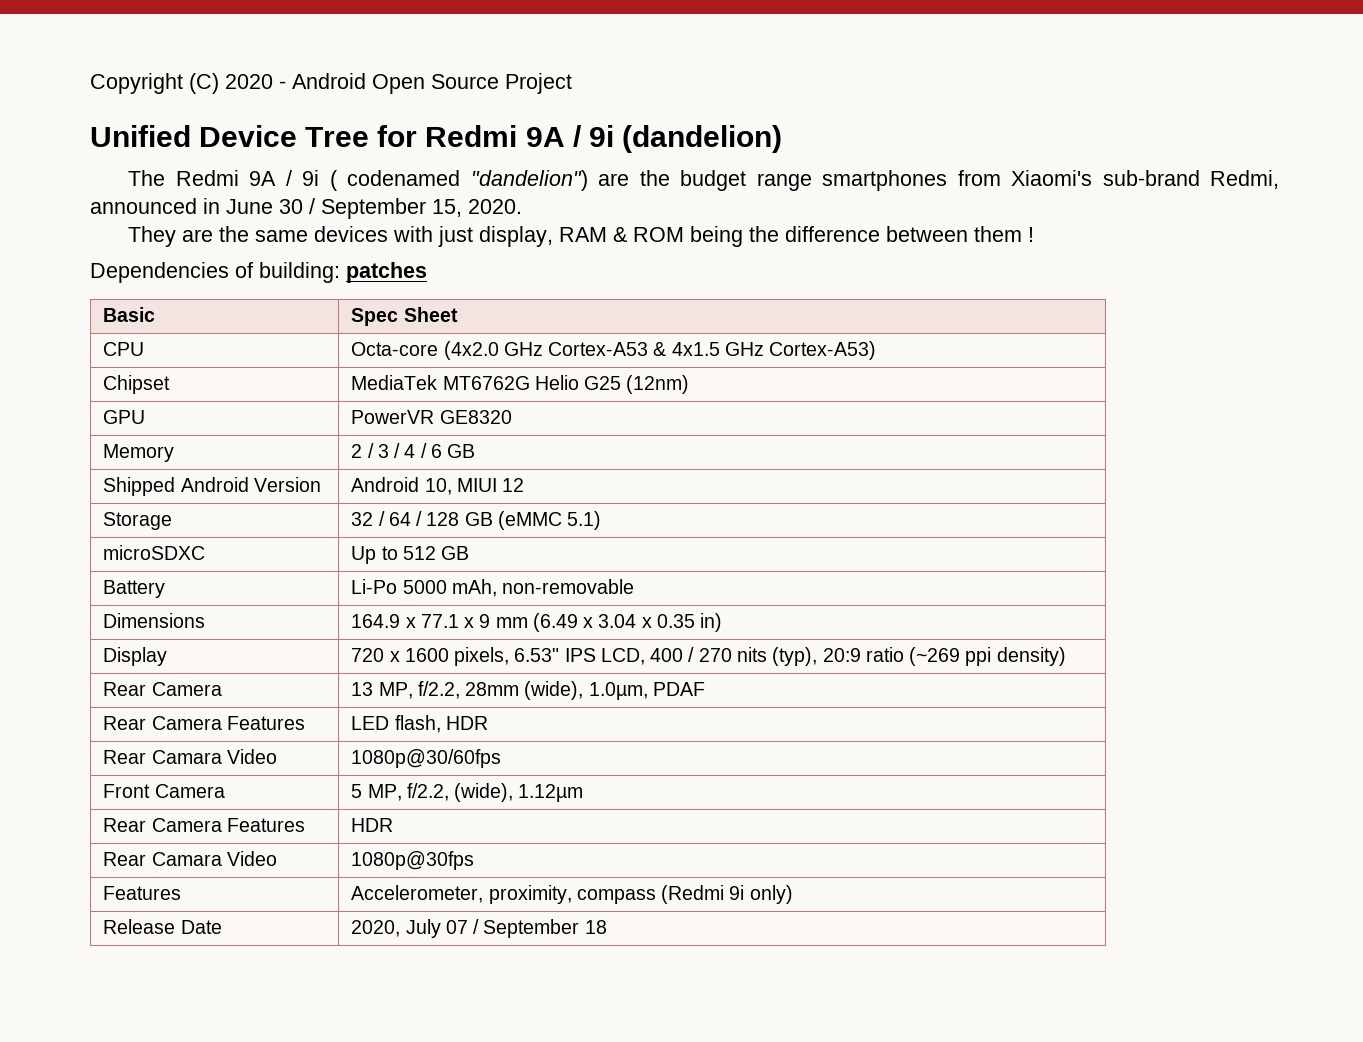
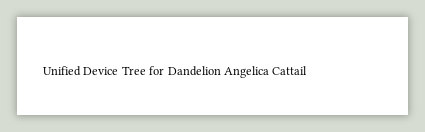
- Copyright (C) 2020 - Android Open Source Project
- Unified Device Tree for Redmi 9A / 9i (dandelion)
- The Redmi 9A / 9i ( codenamed "dandelion") are the budget range smartphones from Xiaomi's sub-brand Redmi, announced in June 30 / September 15, 2020.
- They are the same devices with just display, RAM & ROM being the difference between them !
- Dependencies of building: patches
- Basic | Spec Sheet
- CPU | Octa-core (4x2.0 GHz Cortex-A53 & 4x1.5 GHz Cortex-A53)
- Chipset | MediaTek MT6762G Helio G25 (12nm)
- GPU | PowerVR GE8320
- Memory | 2 / 3 / 4 / 6 GB
- Shipped Android Version | Android 10, MIUI 12
- Storage | 32 / 64 / 128 GB (eMMC 5.1)
- microSDXC | Up to 512 GB
- Battery | Li-Po 5000 mAh, non-removable
- Dimensions | 164.9 x 77.1 x 9 mm (6.49 x 3.04 x 0.35 in)
- Display | 720 x 1600 pixels, 6.53" IPS LCD, 400 / 270 nits (typ), 20:9 ratio (~269 ppi density)
- Rear Camera | 13 MP, f/2.2, 28mm (wide), 1.0µm, PDAF
- Rear Camera Features | LED flash, HDR
- Rear Camara Video | 1080p@30/60fps
- Front Camera | 5 MP, f/2.2, (wide), 1.12µm
- Rear Camera Features | HDR
- Rear Camara Video | 1080p@30fps
- Features | Accelerometer, proximity, compass (Redmi 9i only)
- Release Date | 2020, July 07 / September 18
+ Unified Device Tree for Dandelion Angelica Cattail

